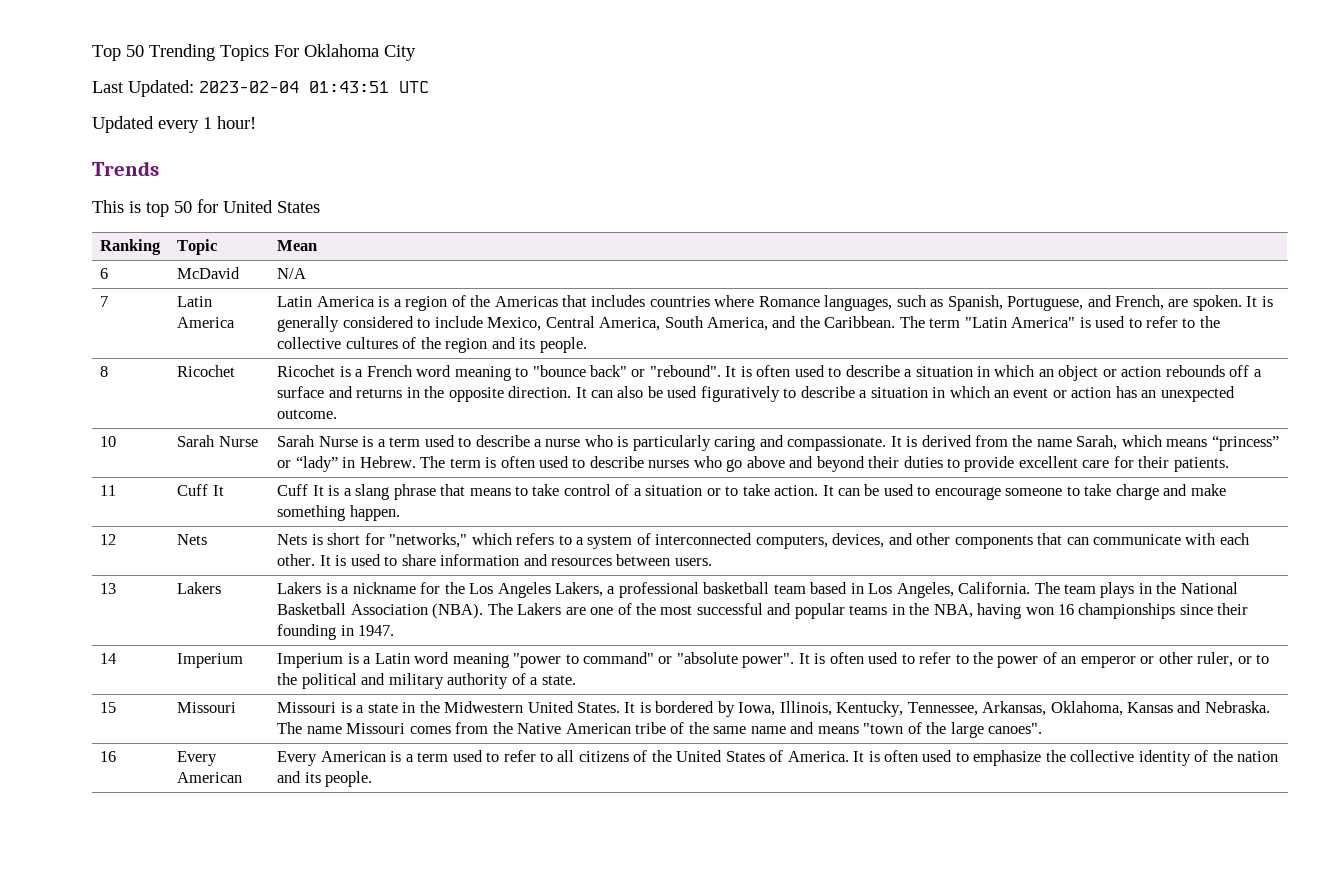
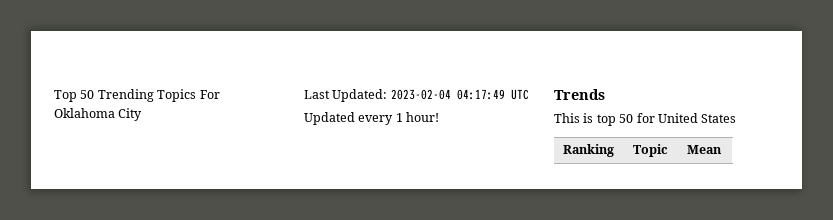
- Last Updated: 2023-02-04 01:43:51 UTC
+ Last Updated: 2023-02-04 04:17:49 UTC
- 6 | McDavid | N/A
- 7 | Latin America | Latin America is a region of the Americas that includes countries where Romance languages, such as Spanish, Portuguese, and French, are spoken. It is generally considered to include Mexico, Central America, South America, and the Caribbean. The term "Latin America" is used to refer to the collective cultures of the region and its people.
- 8 | Ricochet | Ricochet is a French word meaning to "bounce back" or "rebound". It is often used to describe a situation in which an object or action rebounds off a surface and returns in the opposite direction. It can also be used figuratively to describe a situation in which an event or action has an unexpected outcome.
- 10 | Sarah Nurse | Sarah Nurse is a term used to describe a nurse who is particularly caring and compassionate. It is derived from the name Sarah, which means “princess” or “lady” in Hebrew. The term is often used to describe nurses who go above and beyond their duties to provide excellent care for their patients.
- 11 | Cuff It | Cuff It is a slang phrase that means to take control of a situation or to take action. It can be used to encourage someone to take charge and make something happen.
- 12 | Nets | Nets is short for "networks," which refers to a system of interconnected computers, devices, and other components that can communicate with each other. It is used to share information and resources between users.
- 13 | Lakers | Lakers is a nickname for the Los Angeles Lakers, a professional basketball team based in Los Angeles, California. The team plays in the National Basketball Association (NBA). The Lakers are one of the most successful and popular teams in the NBA, having won 16 championships since their founding in 1947.
- 14 | Imperium | Imperium is a Latin word meaning "power to command" or "absolute power". It is often used to refer to the power of an emperor or other ruler, or to the political and military authority of a state.
- 15 | Missouri | Missouri is a state in the Midwestern United States. It is bordered by Iowa, Illinois, Kentucky, Tennessee, Arkansas, Oklahoma, Kansas and Nebraska. The name Missouri comes from the Native American tribe of the same name and means "town of the large canoes".
- 16 | Every American | Every American is a term used to refer to all citizens of the United States of America. It is often used to emphasize the collective identity of the nation and its people.

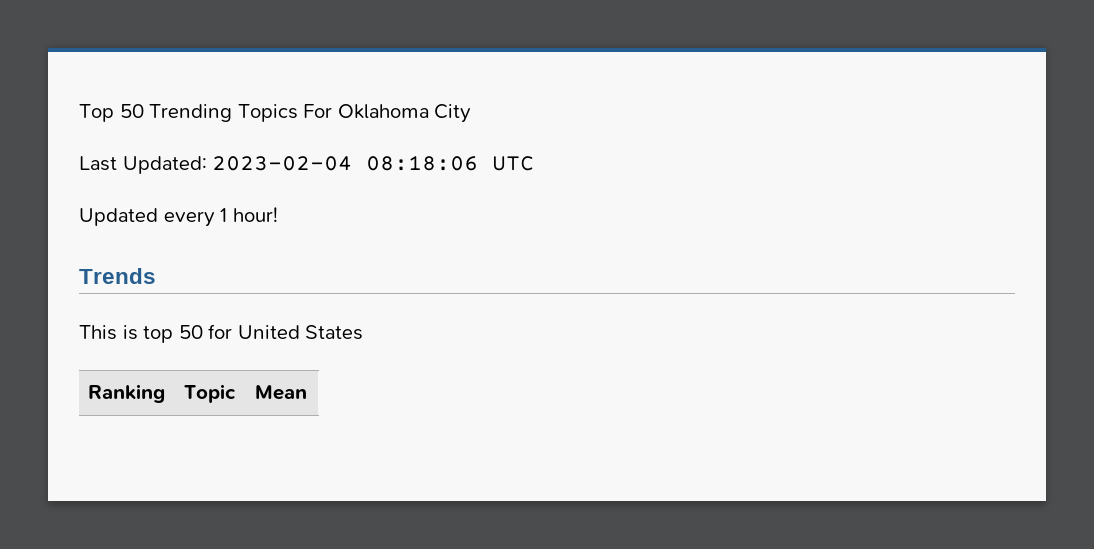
- Last Updated: 2023-02-04 04:17:49 UTC
+ Last Updated: 2023-02-04 08:18:06 UTC

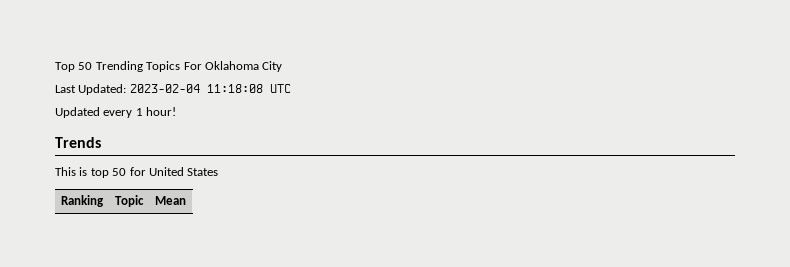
- Last Updated: 2023-02-04 08:18:06 UTC
+ Last Updated: 2023-02-04 11:18:08 UTC

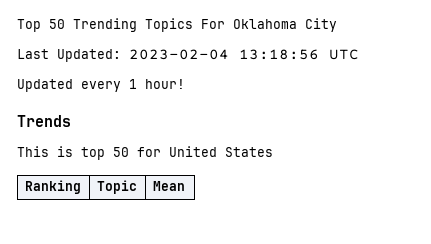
- Last Updated: 2023-02-04 11:18:08 UTC
+ Last Updated: 2023-02-04 13:18:56 UTC

